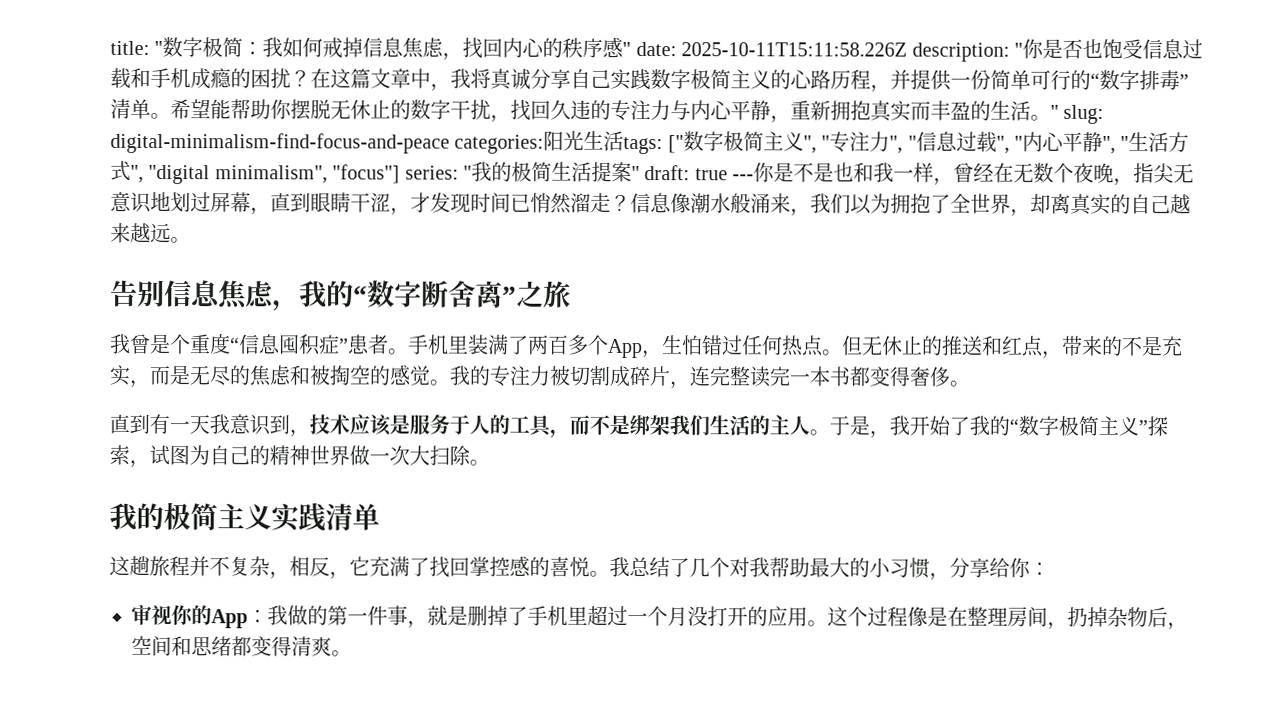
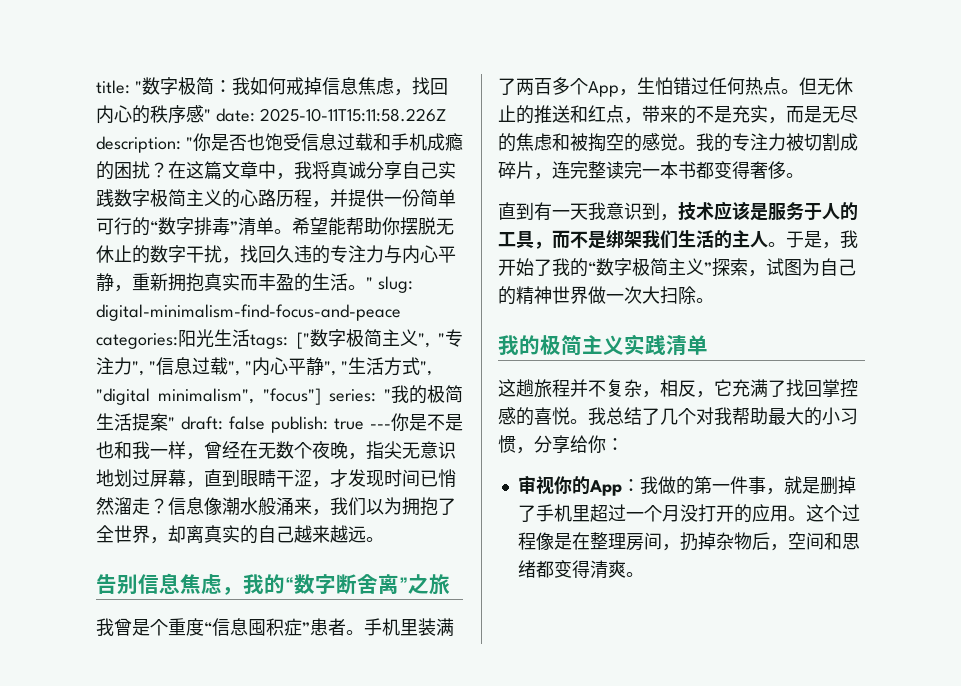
+ false publish:

